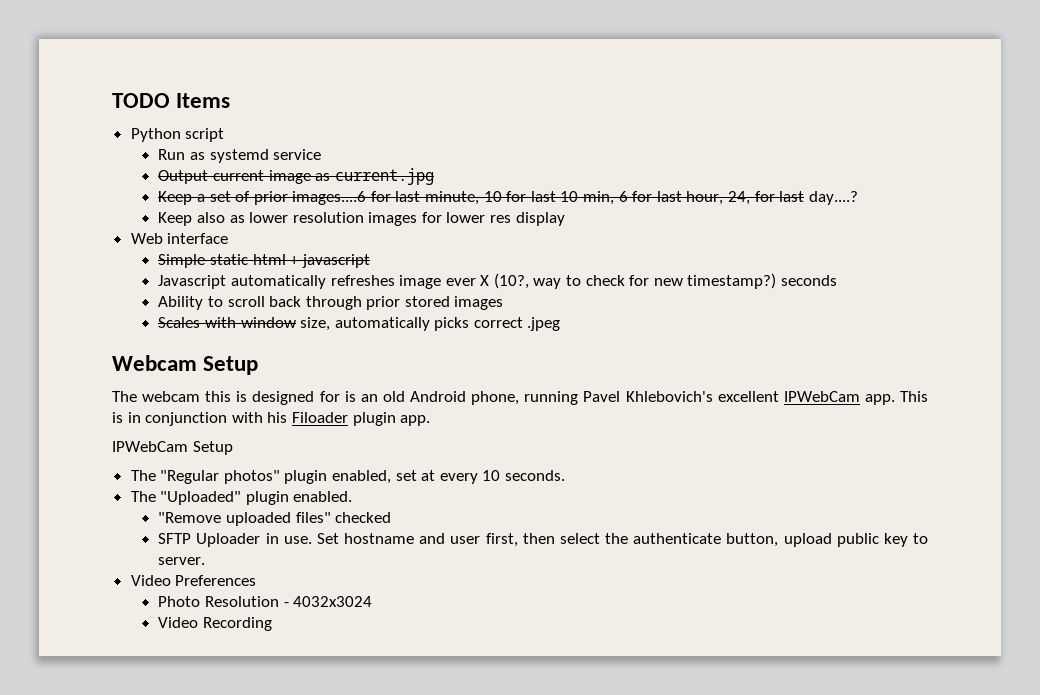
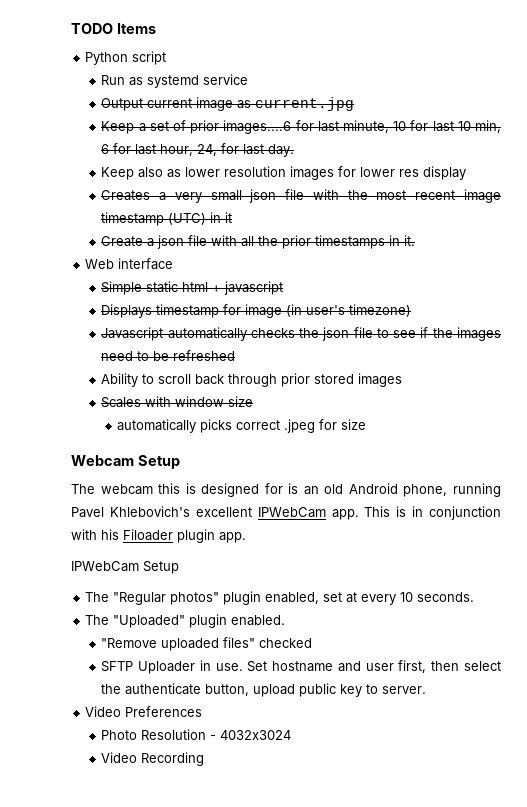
- Keep a set of prior images....6 for last minute, 10 for last 10 min, 6 for last hour, 24, for last day....?
+ Keep a set of prior images....6 for last minute, 10 for last 10 min, 6 for last hour, 24, for last day.
+ Creates a very small json file with the most recent image timestamp (UTC) in it
+ Create a json file with all the prior timestamps in it.
- Javascript automatically refreshes image ever X (10?, way to check for new timestamp?) seconds
+ Displays timestamp for image (in user's timezone)
+ Javascript automatically checks the json file to see if the images need to be refreshed
- Scales with window size, automatically picks correct .jpeg
+ Scales with window size
+ automatically picks correct .jpeg for size

